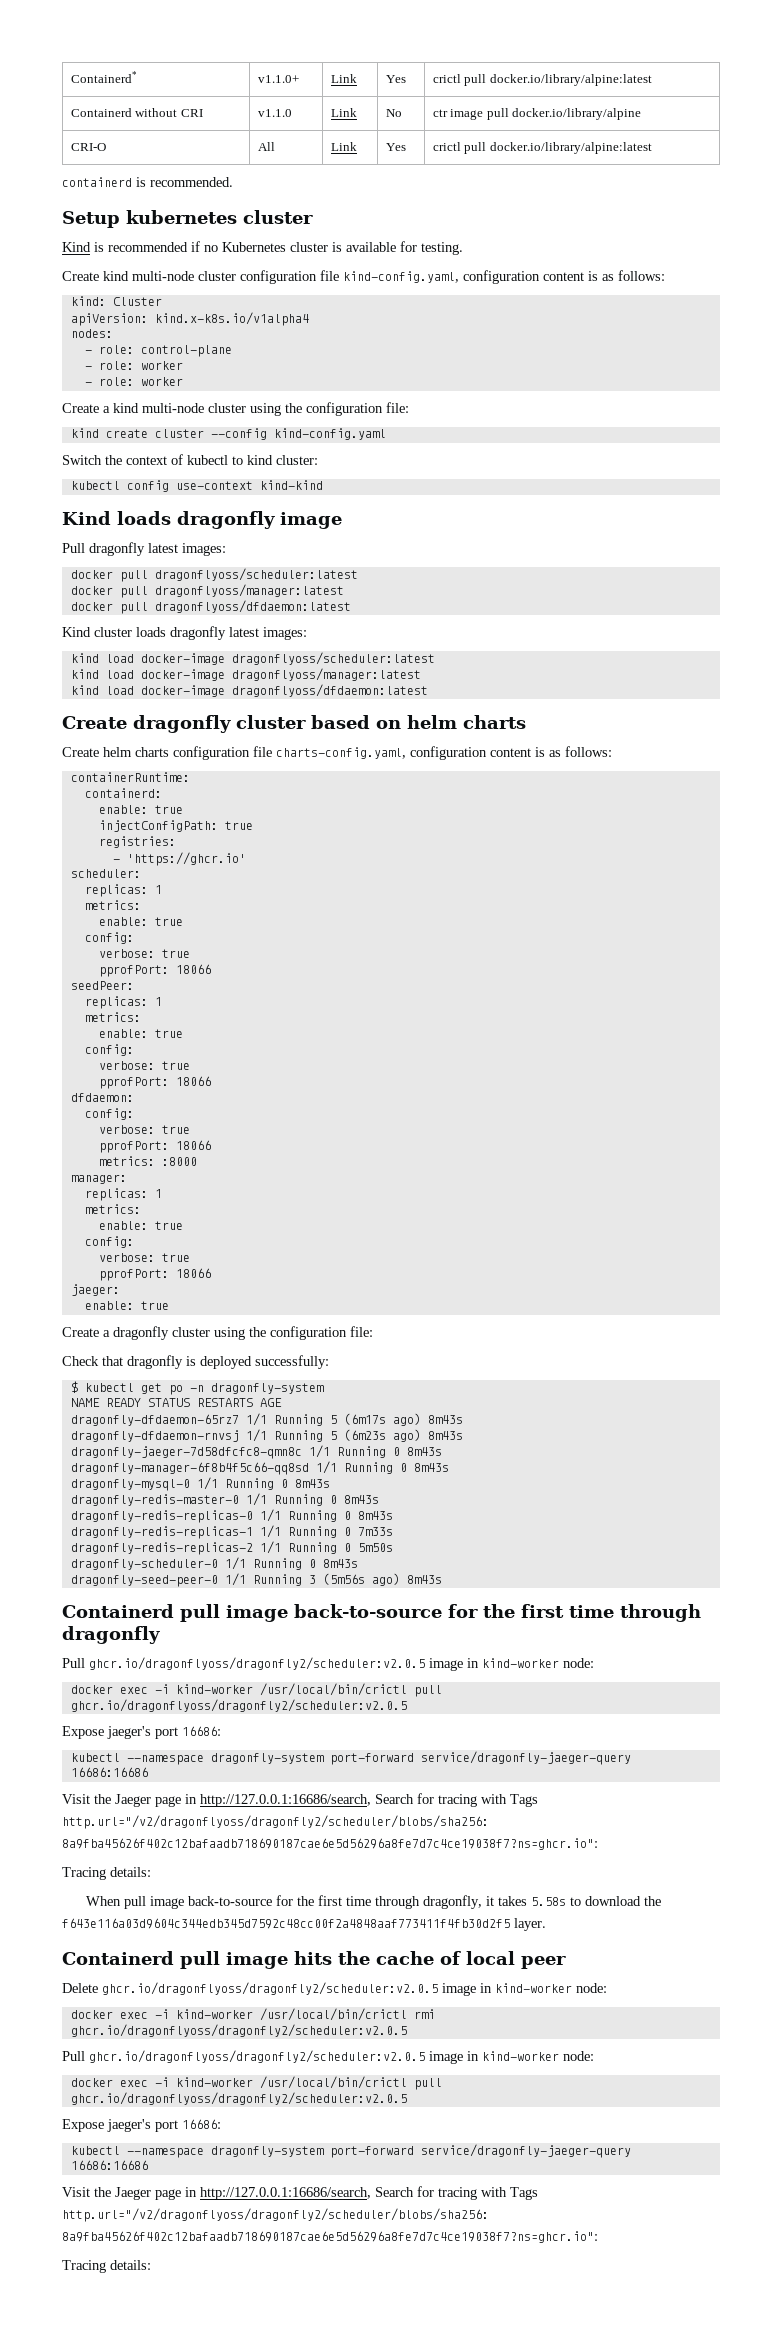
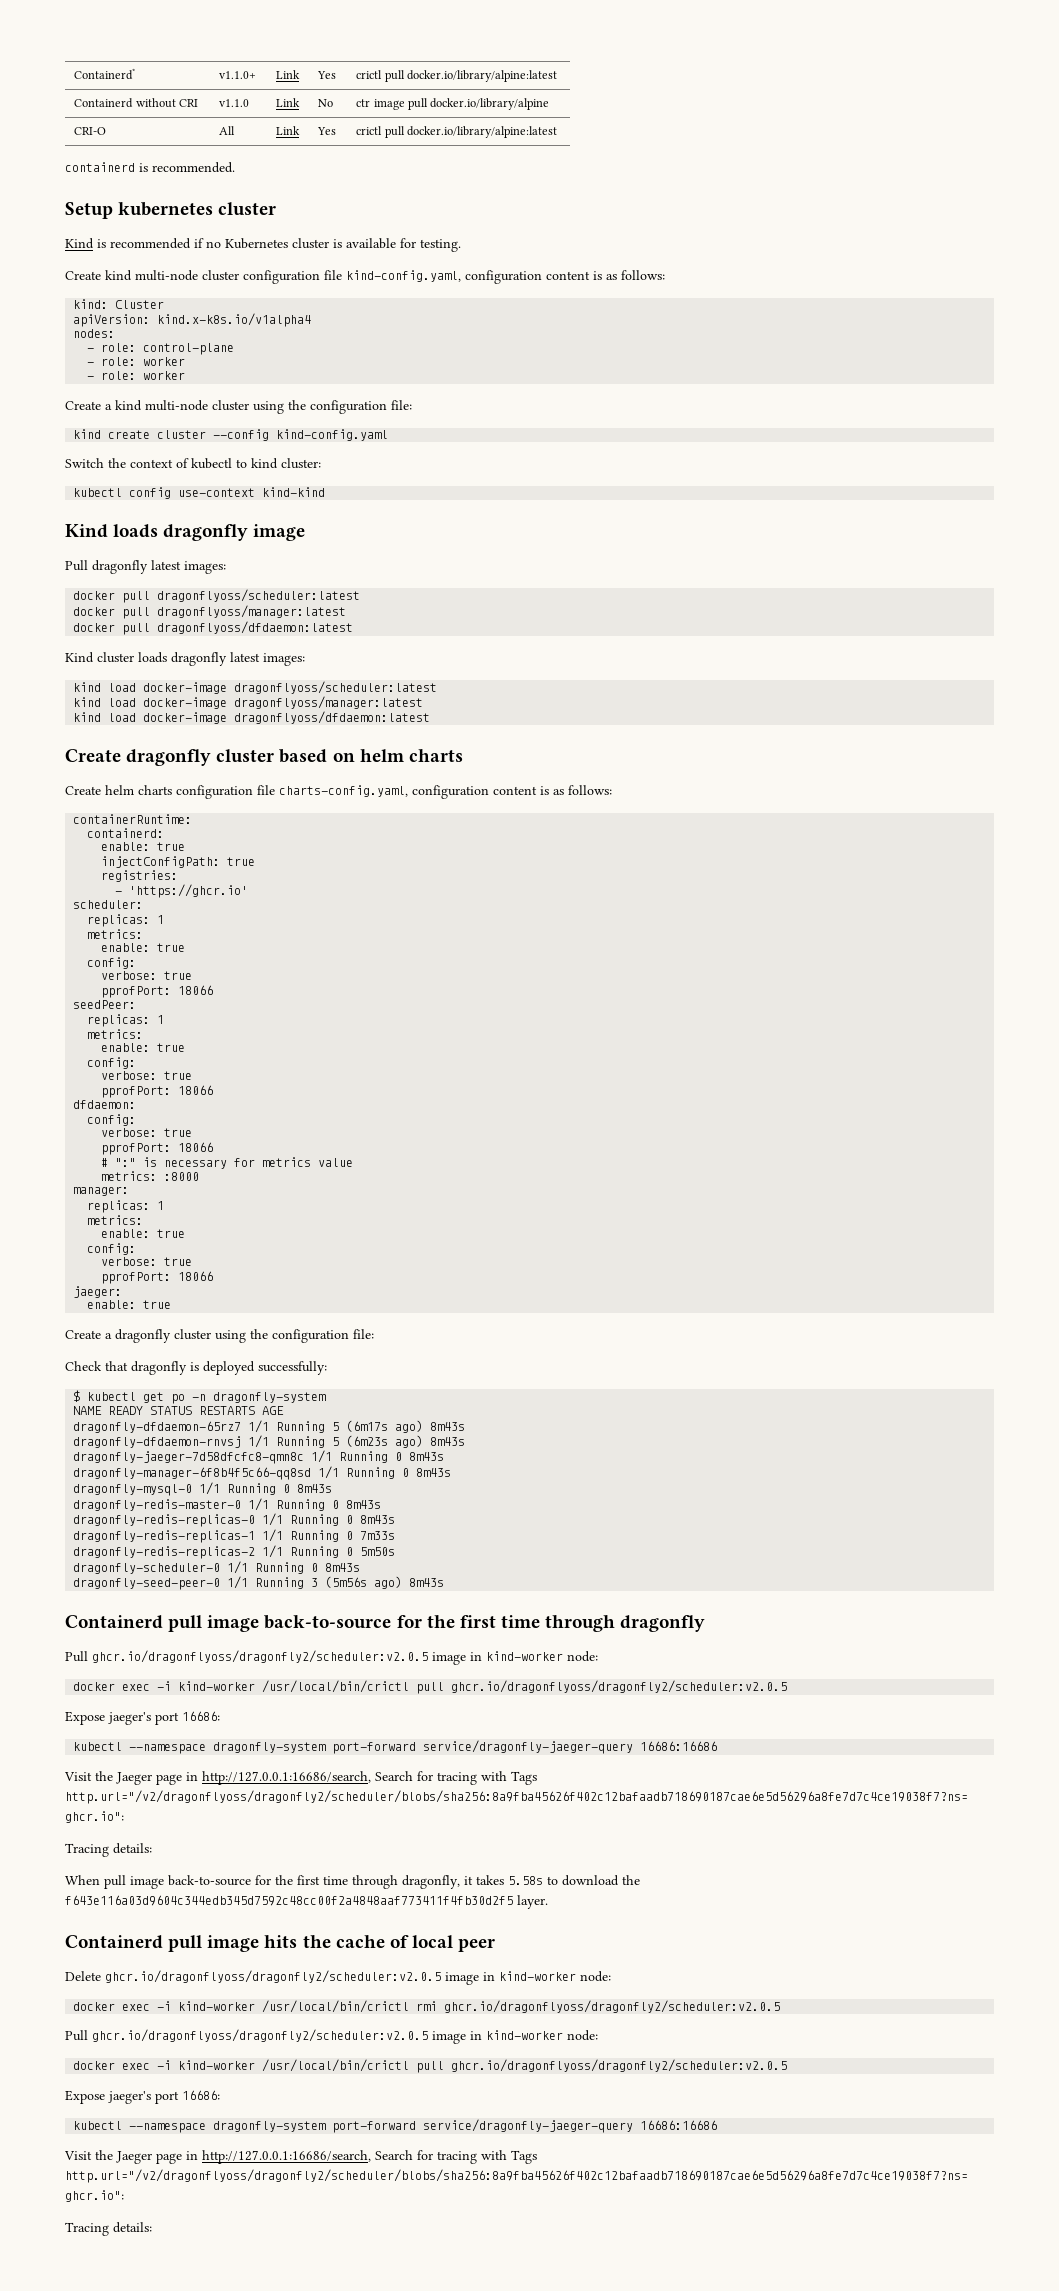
+ # ":" is necessary for metrics value

